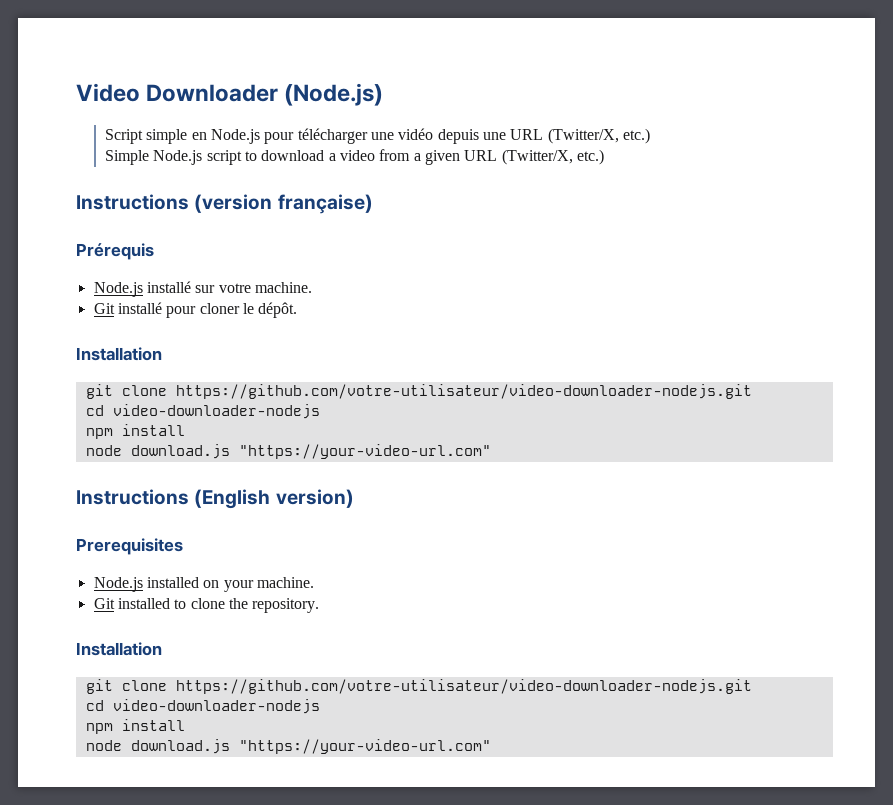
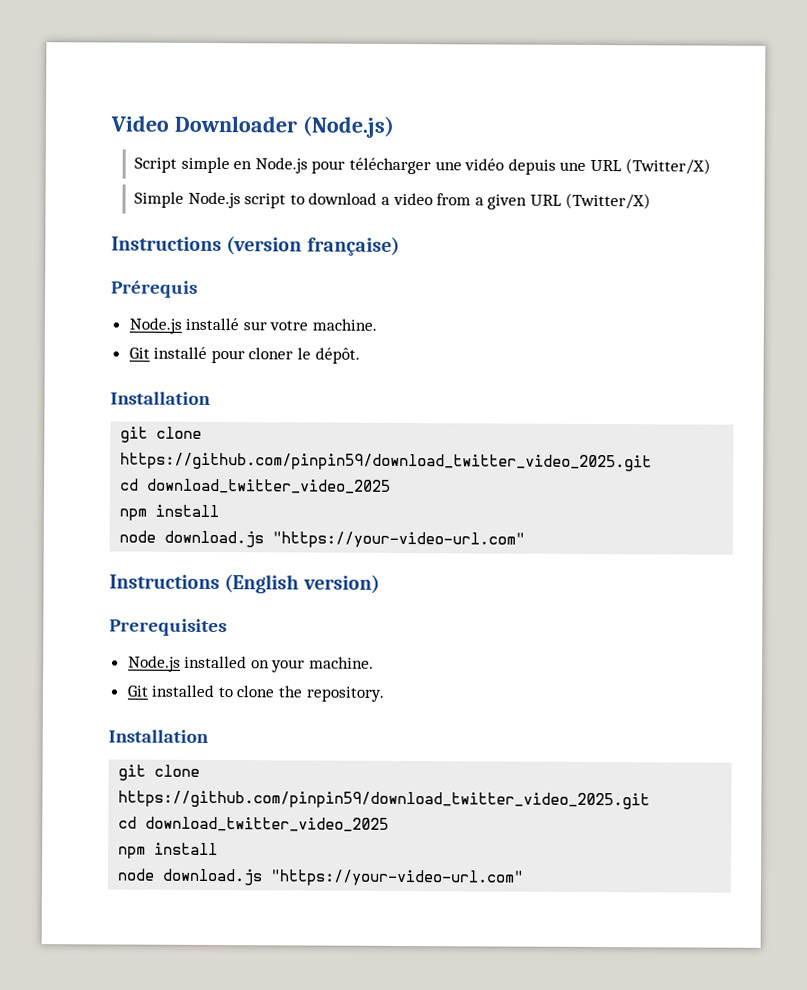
- Script simple en Node.js pour télécharger une vidéo depuis une URL (Twitter/X, etc.)
+ Script simple en Node.js pour télécharger une vidéo depuis une URL (Twitter/X)
- Simple Node.js script to download a video from a given URL (Twitter/X, etc.)
+ Simple Node.js script to download a video from a given URL (Twitter/X)
  Git installé pour cloner le dépôt.
  Installation
- git clone https://github.com/votre-utilisateur/video-downloader-nodejs.git
- cd video-downloader-nodejs
+ git clone https://github.com/pinpin59/download_twitter_video_2025.git
+ cd download_twitter_video_2025
  Git installed to clone the repository.
  Installation
- git clone https://github.com/votre-utilisateur/video-downloader-nodejs.git
- cd video-downloader-nodejs
+ git clone https://github.com/pinpin59/download_twitter_video_2025.git
+ cd download_twitter_video_2025

